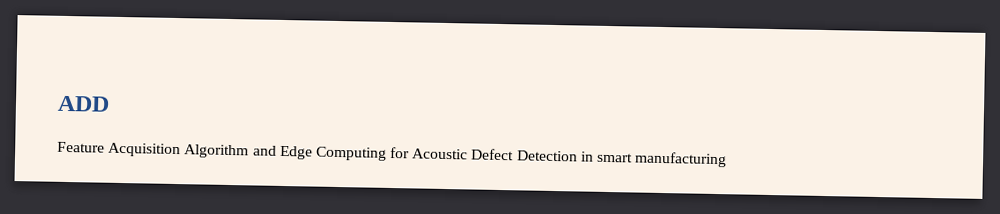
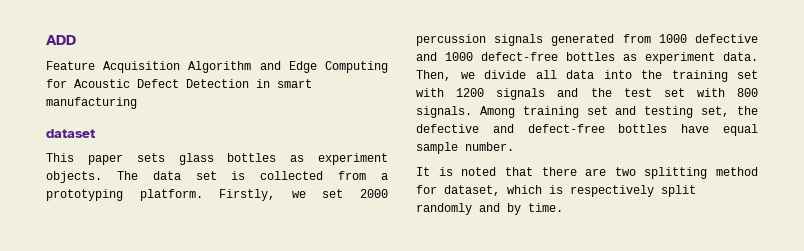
+ dataset
+ This paper sets glass bottles as experiment objects. The data set is collected from a prototyping platform. Firstly, we set 2000 percussion signals generated from 1000 defective and 1000 defect-free bottles as experiment data. Then, we divide all data into the training set with 1200 signals and the test set with 800 signals. Among training set and testing set, the defective and defect-free bottles have equal sample number.
+ It is noted that there are two splitting method for dataset, which is respectively split randomly and by time.

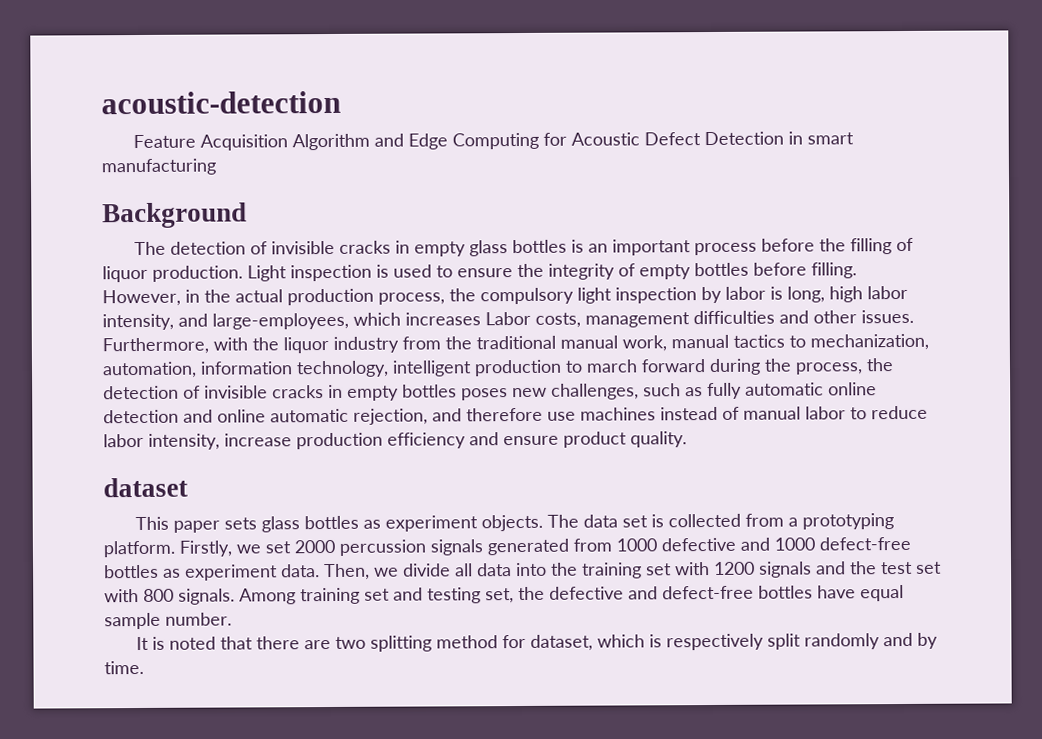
- ADD
+ acoustic-detection
+ Background
+ The detection of invisible cracks in empty glass bottles is an important process before the filling of liquor production. Light inspection is used to ensure the integrity of empty bottles before filling. However, in the actual production process, the compulsory light inspection by labor is long, high labor intensity, and large-employees, which increases Labor costs, management difficulties and other issues. Furthermore, with the liquor industry from the traditional manual work, manual tactics to mechanization, automation, information technology, intelligent production to march forward during the process, the detection of invisible cracks in empty bottles poses new challenges, such as fully automatic online detection and online automatic rejection, and therefore use machines instead of manual labor to reduce labor intensity, increase production efficiency and ensure product quality.

